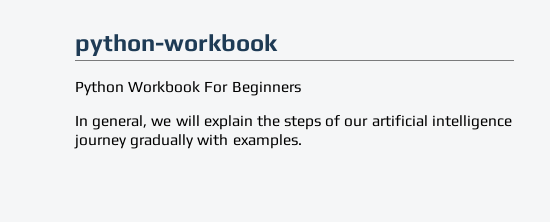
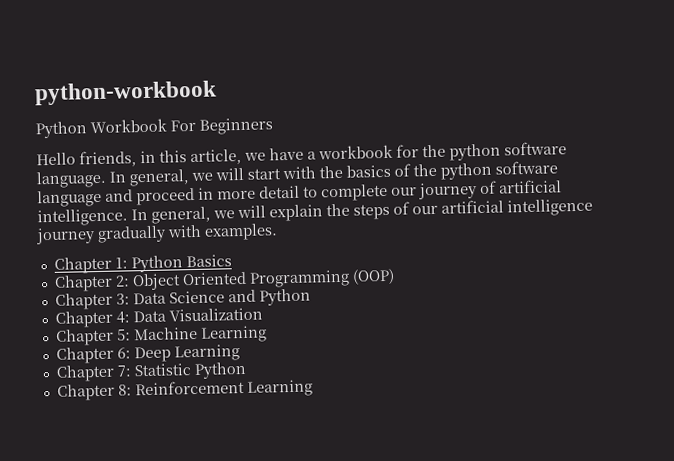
+ Hello friends, in this article, we have a workbook for the python software language. In general, we will start with the basics of the python software language and proceed in more detail to complete our journey of artificial intelligence.
+ Chapter 1: Python Basics
+ Chapter 2: Object Oriented Programming (OOP)
+ Chapter 3: Data Science and Python
+ Chapter 4: Data Visualization
+ Chapter 5: Machine Learning
+ Chapter 6: Deep Learning
+ Chapter 7: Statistic Python
+ Chapter 8: Reinforcement Learning

